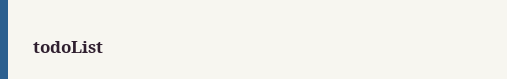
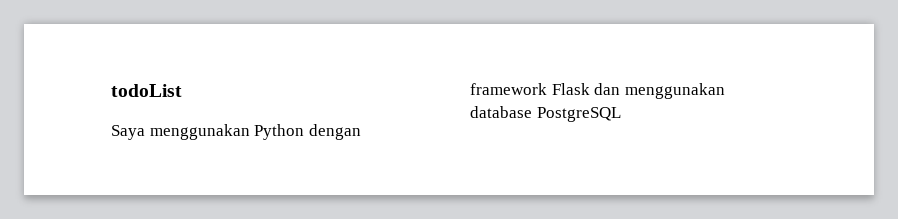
+ Saya menggunakan Python dengan framework Flask dan menggunakan database PostgreSQL

